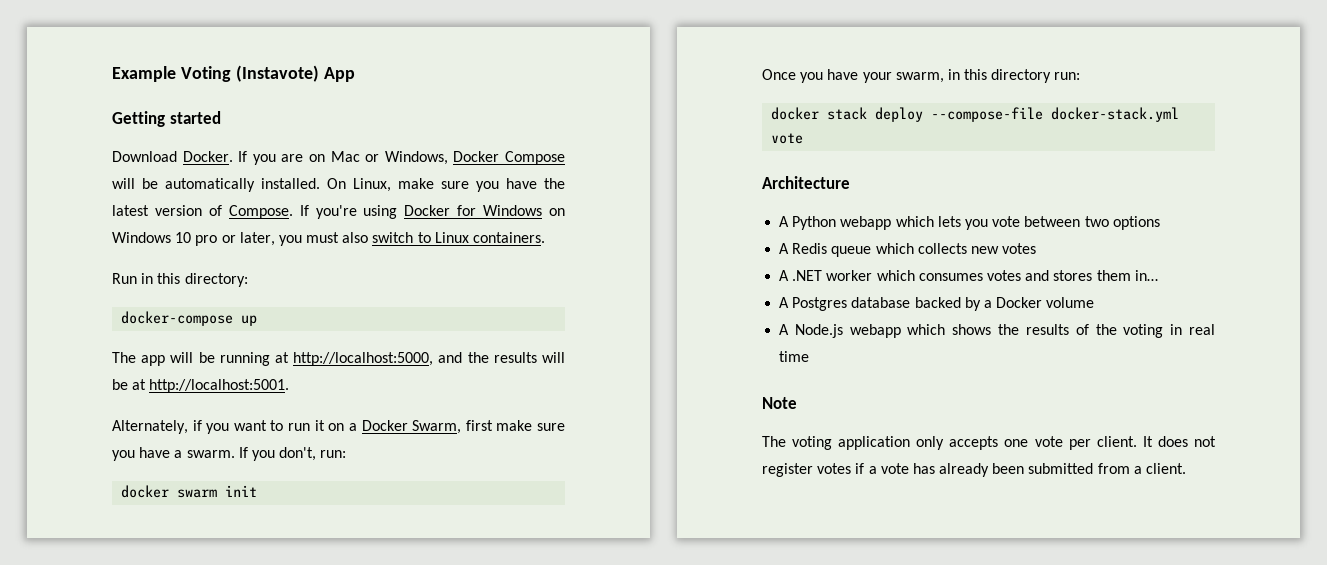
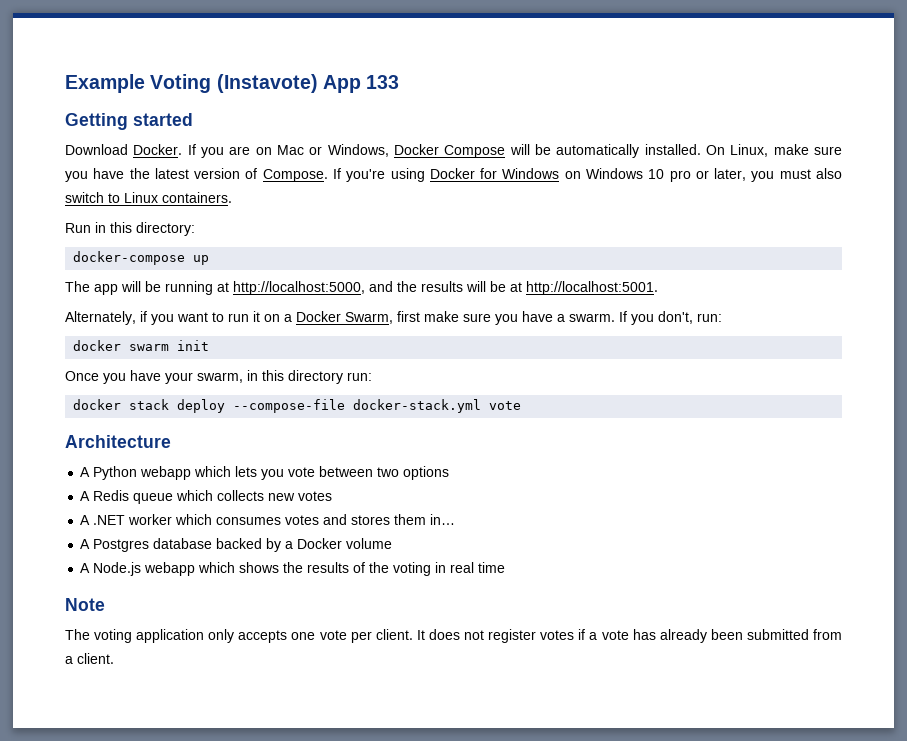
- Example Voting (Instavote) App
+ Example Voting (Instavote) App 133

